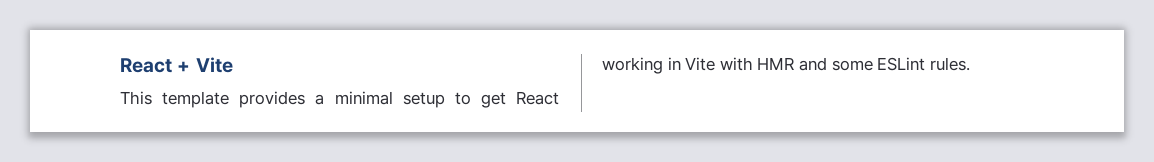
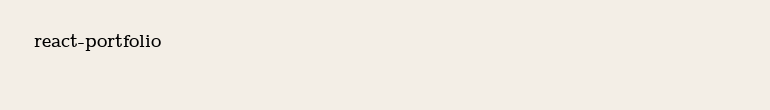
- React + Vite
- This template provides a minimal setup to get React working in Vite with HMR and some ESLint rules.
+ react-portfolio

